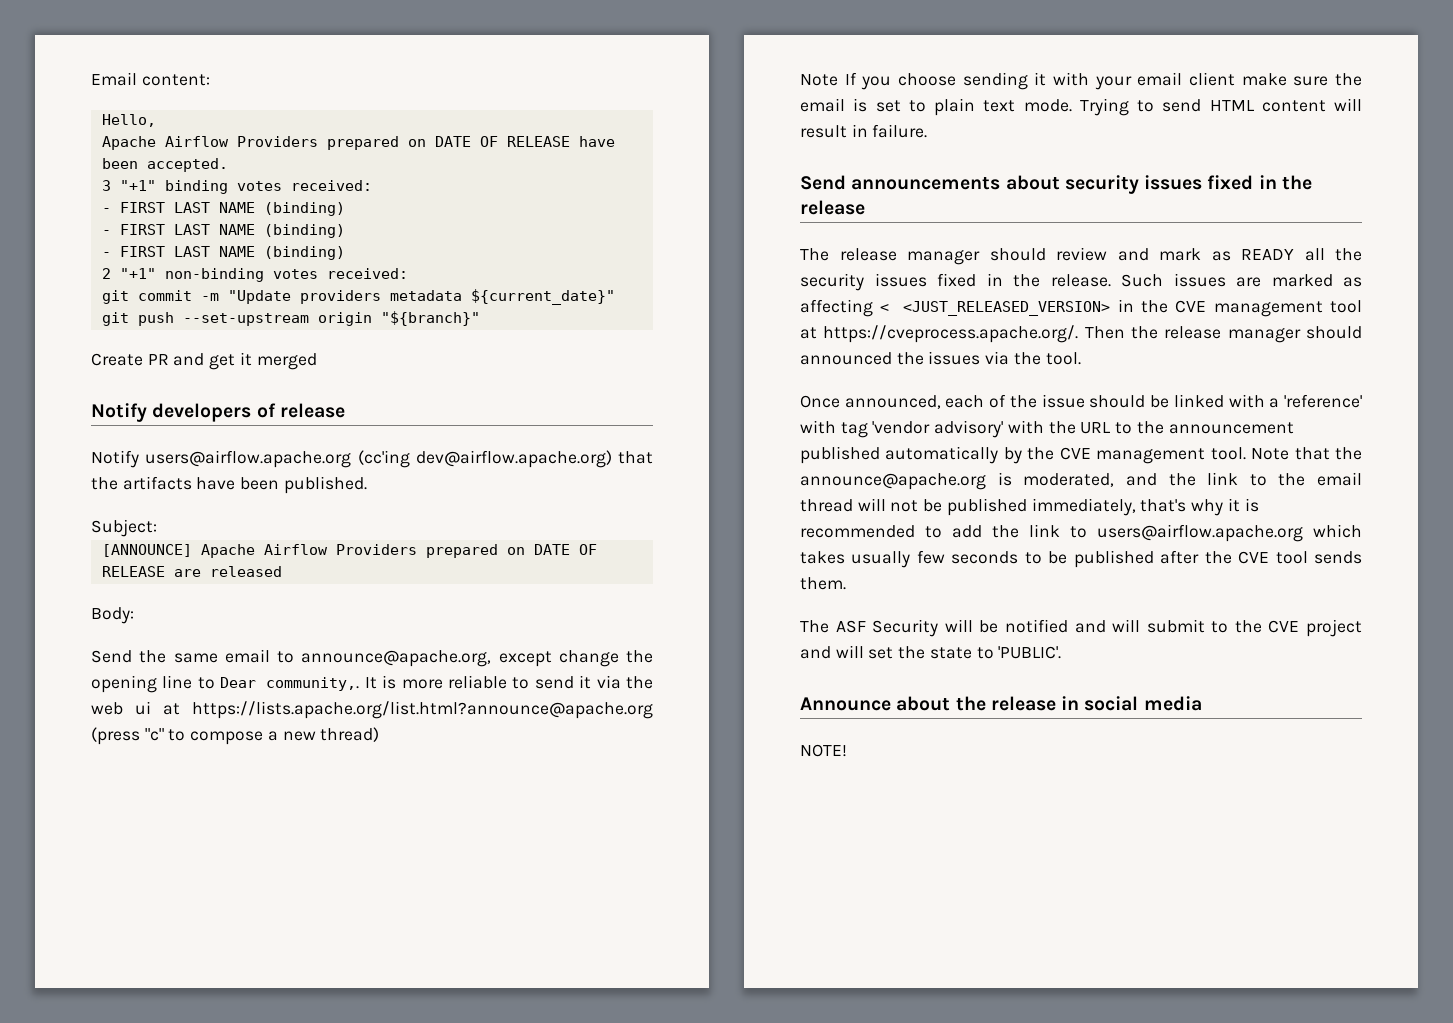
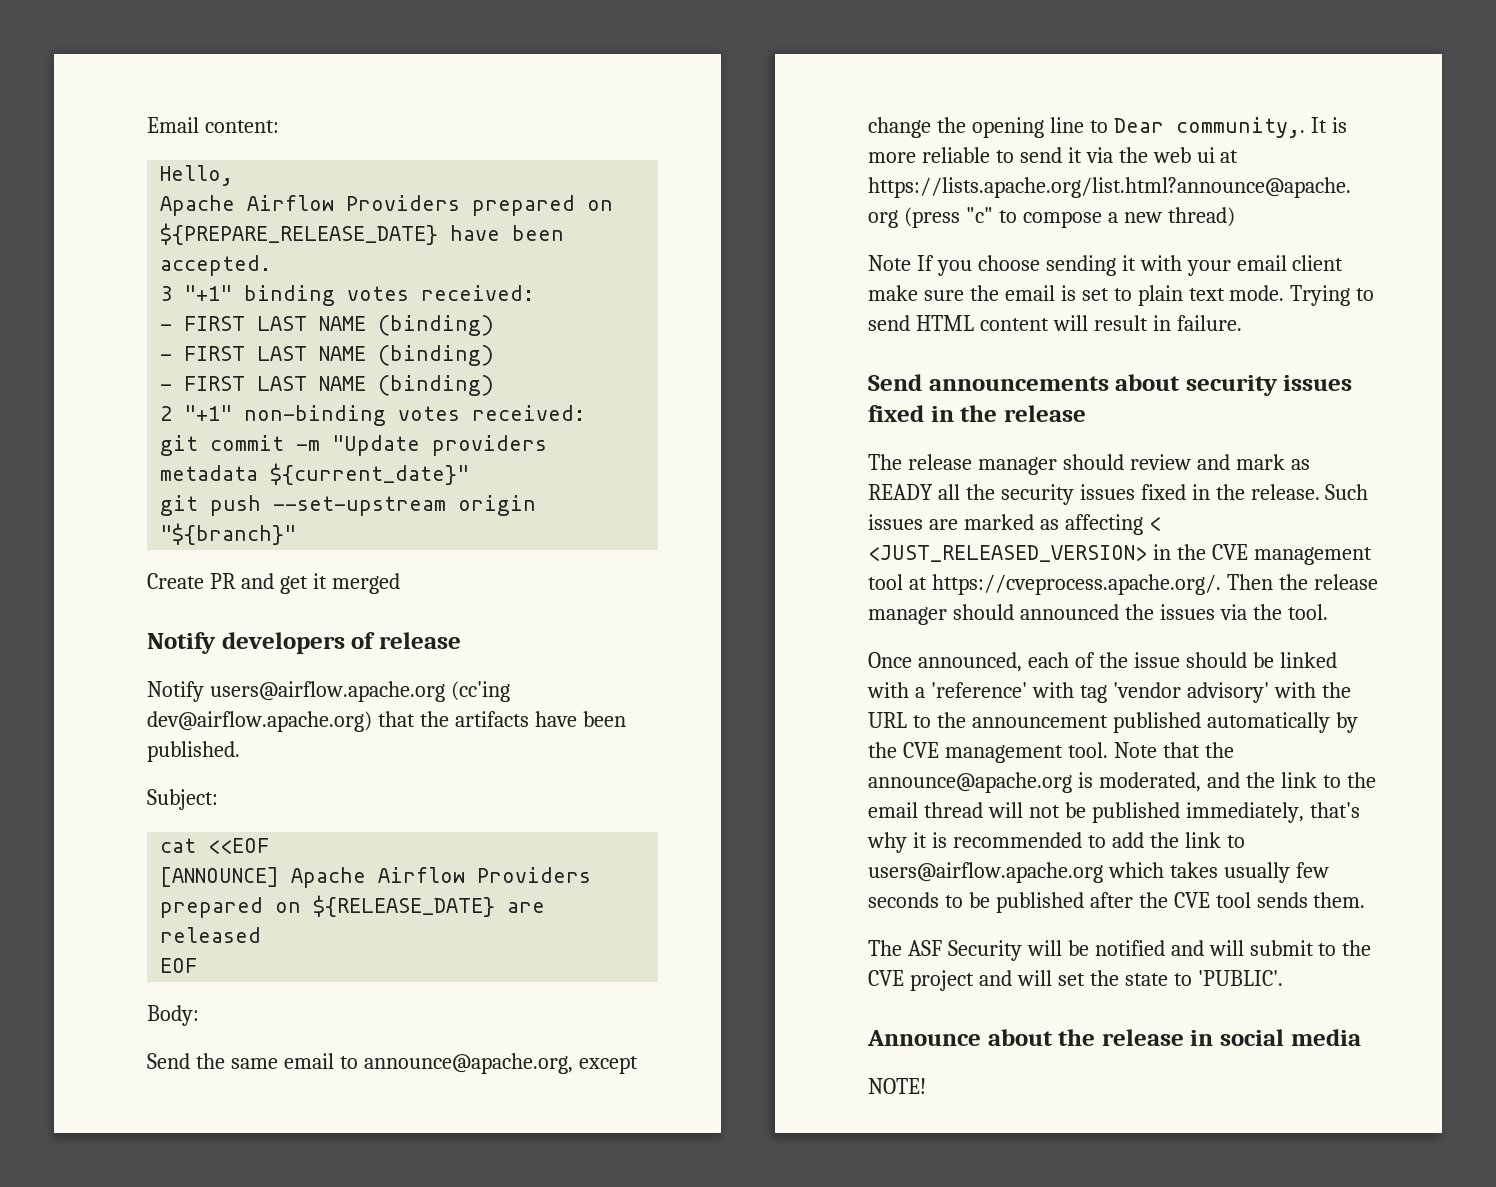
- Apache Airflow Providers prepared on DATE OF RELEASE have been accepted.
+ Apache Airflow Providers prepared on ${PREPARE_RELEASE_DATE} have been accepted.
+ cat <<EOF
- [ANNOUNCE] Apache Airflow Providers prepared on DATE OF RELEASE are released
+ [ANNOUNCE] Apache Airflow Providers prepared on ${RELEASE_DATE} are released
+ EOF

